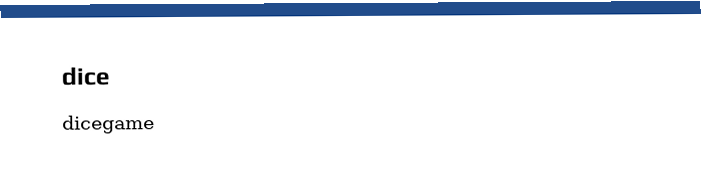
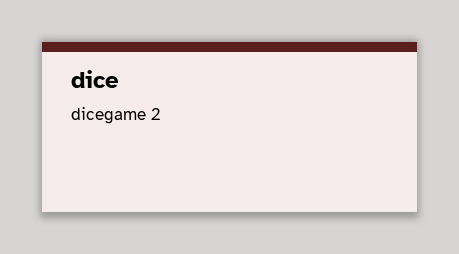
- dicegame
+ dicegame 2

